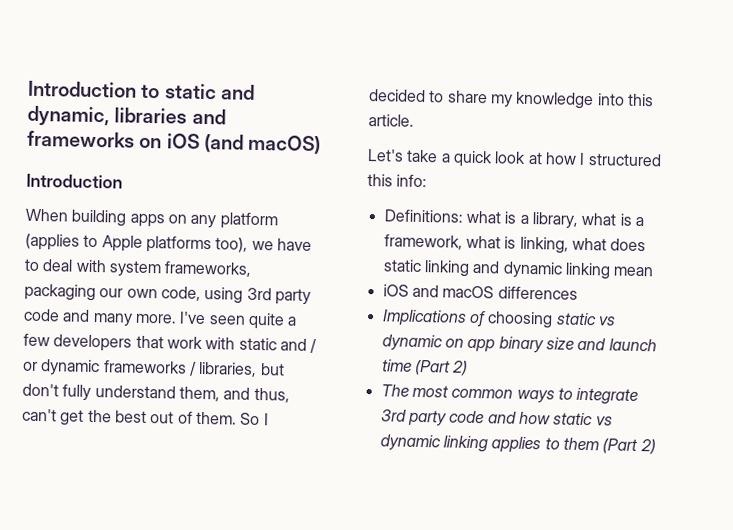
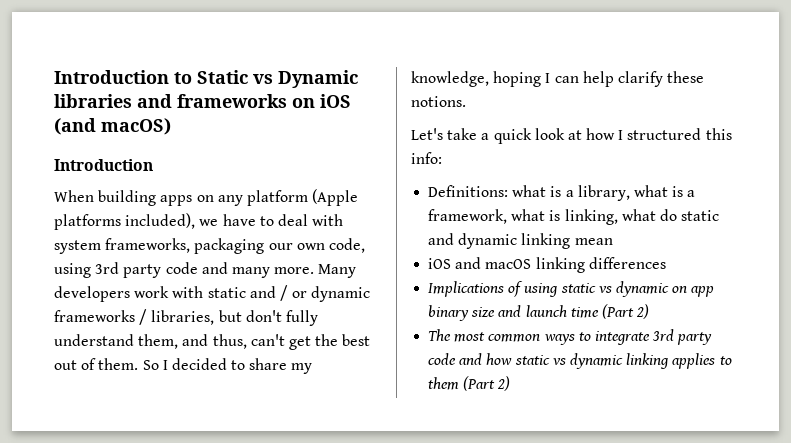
- Introduction to static and dynamic, libraries and frameworks on iOS (and macOS)
+ Introduction to Static vs Dynamic libraries and frameworks on iOS (and macOS)
- When building apps on any platform (applies to Apple platforms too), we have to deal with system frameworks, packaging our own code, using 3rd party code and many more.
+ When building apps on any platform (Apple platforms included), we have to deal with system frameworks, packaging our own code, using 3rd party code and many more.
- I've seen quite a few developers that work with static and / or dynamic frameworks / libraries, but don't fully understand them, and thus, can't get the best out of them.
+ Many developers work with static and / or dynamic frameworks / libraries, but don't fully understand them, and thus, can't get the best out of them.
- So I decided to share my knowledge into this article.
+ So I decided to share my knowledge, hoping I can help clarify these notions.
- Definitions: what is a library, what is a framework, what is linking, what does static linking and dynamic linking mean
+ Definitions: what is a library, what is a framework, what is linking, what do static and dynamic linking mean
- iOS and macOS differences
+ iOS and macOS linking differences
- Implications of choosing static vs dynamic on app binary size and launch time (Part 2)
+ Implications of using static vs dynamic on app binary size and launch time (Part 2)

